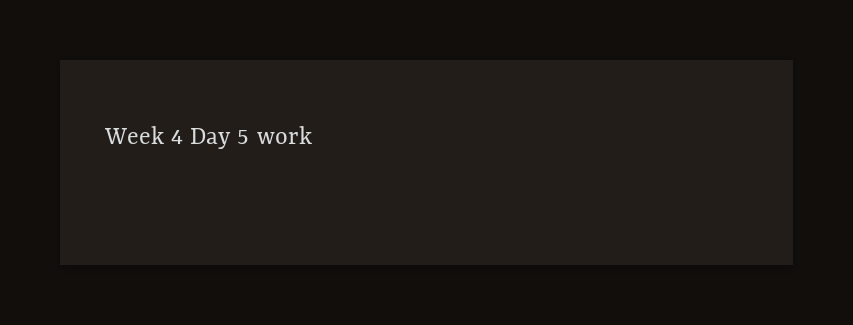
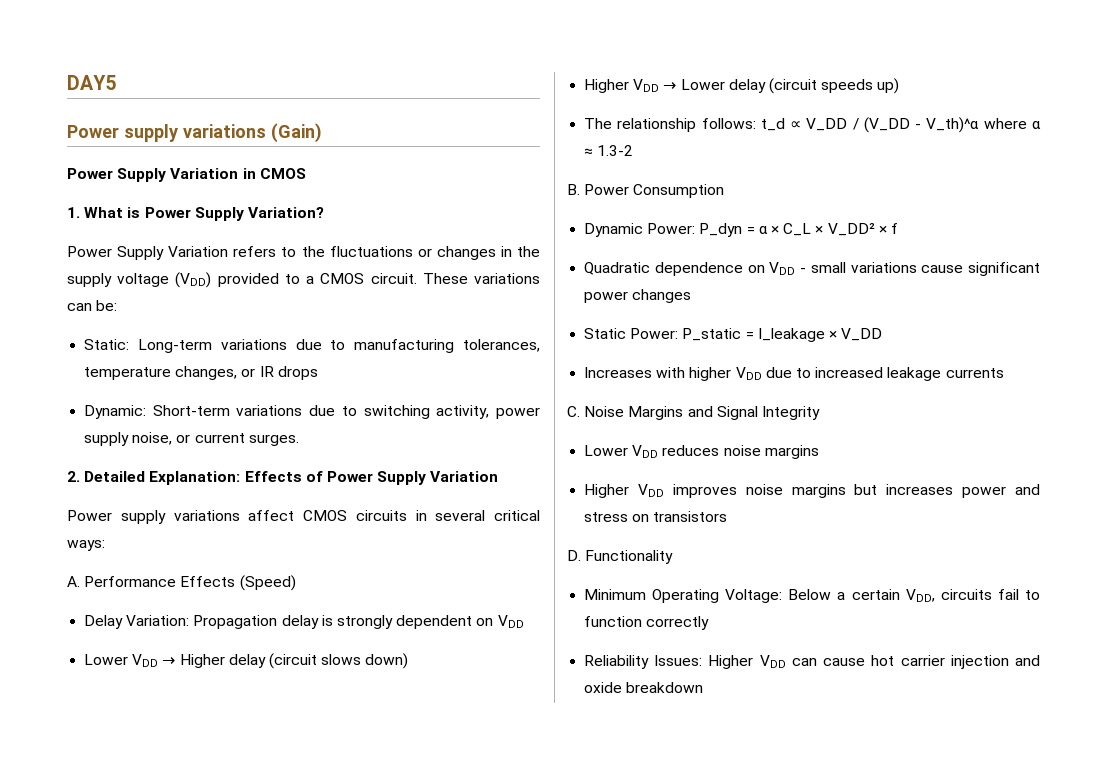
- Week 4 Day 5 work
+ DAY5
+ Power supply variations (Gain)
+ Power Supply Variation in CMOS
+ 1. What is Power Supply Variation?
+ Power Supply Variation refers to the fluctuations or changes in the supply voltage (VDD) provided to a CMOS circuit. These variations can be:
+ Static: Long-term variations due to manufacturing tolerances, temperature changes, or IR drops
+ Dynamic: Short-term variations due to switching activity, power supply noise, or current surges.
+ 2. Detailed Explanation: Effects of Power Supply Variation
+ Power supply variations affect CMOS circuits in several critical ways:
+ A. Performance Effects (Speed)
+ Delay Variation: Propagation delay is strongly dependent on VDD
+ Lower VDD → Higher delay (circuit slows down)
+ Higher VDD → Lower delay (circuit speeds up)
+ The relationship follows: t_d ∝ V_DD / (V_DD - V_th)^α where α ≈ 1.3-2
+ B. Power Consumption
+ Dynamic Power: P_dyn = α × C_L × V_DD² × f
+ Quadratic dependence on VDD - small variations cause significant power changes
+ Static Power: P_static = I_leakage × V_DD
+ Increases with higher VDD due to increased leakage currents
+ C. Noise Margins and Signal Integrity
+ Lower VDD reduces noise margins
+ Higher VDD improves noise margins but increases power and stress on transistors
+ D. Functionality
+ Minimum Operating Voltage: Below a certain VDD, circuits fail to function correctly
+ Reliability Issues: Higher VDD can cause hot carrier injection and oxide breakdown

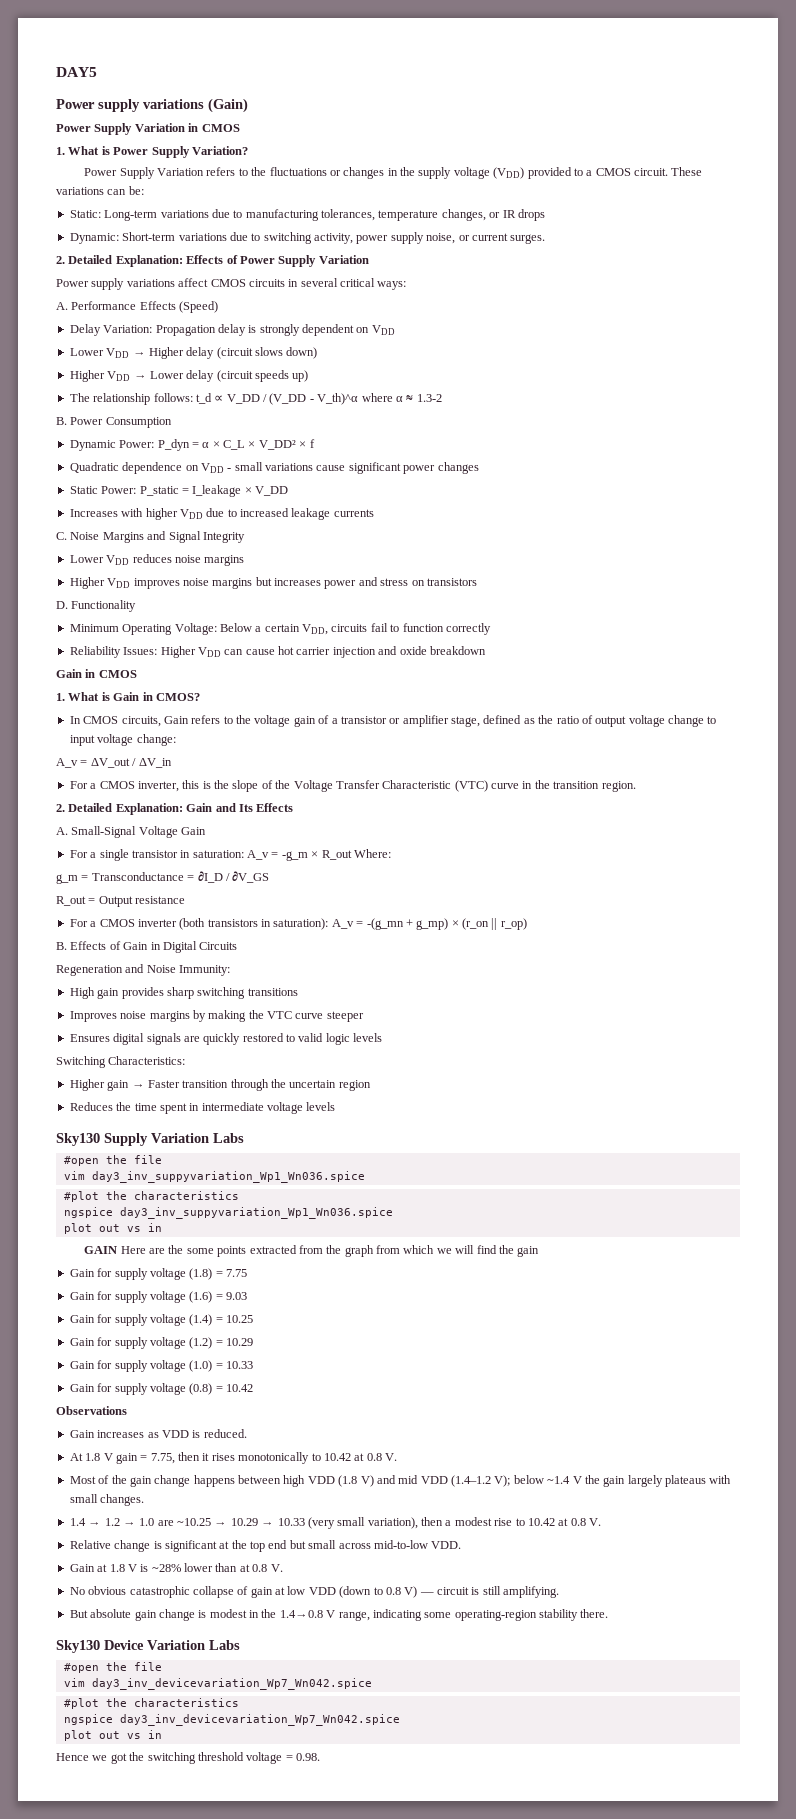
+ Gain in CMOS
+ 1. What is Gain in CMOS?
+ In CMOS circuits, Gain refers to the voltage gain of a transistor or amplifier stage, defined as the ratio of output voltage change to input voltage change:
+ A_v = ΔV_out / ΔV_in
+ For a CMOS inverter, this is the slope of the Voltage Transfer Characteristic (VTC) curve in the transition region.
+ 2. Detailed Explanation: Gain and Its Effects
+ A. Small-Signal Voltage Gain
+ For a single transistor in saturation: A_v = -g_m × R_out Where:
+ g_m = Transconductance = ∂I_D / ∂V_GS
+ R_out = Output resistance
+ For a CMOS inverter (both transistors in saturation): A_v = -(g_mn + g_mp) × (r_on || r_op)
+ B. Effects of Gain in Digital Circuits
+ Regeneration and Noise Immunity:
+ High gain provides sharp switching transitions
+ Improves noise margins by making the VTC curve steeper
+ Ensures digital signals are quickly restored to valid logic levels
+ Switching Characteristics:
+ Higher gain → Faster transition through the uncertain region
+ Reduces the time spent in intermediate voltage levels
+ Sky130 Supply Variation Labs
+ #open the file
+ vim day3_inv_suppyvariation_Wp1_Wn036.spice
+ #plot the characteristics
+ ngspice day3_inv_suppyvariation_Wp1_Wn036.spice
+ plot out vs in
+ GAIN Here are the some points extracted from the graph from which we will find the gain
+ Gain for supply voltage (1.8) = 7.75
+ Gain for supply voltage (1.6) = 9.03
+ Gain for supply voltage (1.4) = 10.25
+ Gain for supply voltage (1.2) = 10.29
+ Gain for supply voltage (1.0) = 10.33
+ Gain for supply voltage (0.8) = 10.42
+ Observations
+ Gain increases as VDD is reduced.
+ At 1.8 V gain = 7.75, then it rises monotonically to 10.42 at 0.8 V.
+ Most of the gain change happens between high VDD (1.8 V) and mid VDD (1.4–1.2 V); below ~1.4 V the gain largely plateaus with small changes.
+ 1.4 → 1.2 → 1.0 are ~10.25 → 10.29 → 10.33 (very small variation), then a modest rise to 10.42 at 0.8 V.
+ Relative change is significant at the top end but small across mid-to-low VDD.
+ Gain at 1.8 V is ~28% lower than at 0.8 V.
+ No obvious catastrophic collapse of gain at low VDD (down to 0.8 V) — circuit is still amplifying.
+ But absolute gain change is modest in the 1.4→0.8 V range, indicating some operating-region stability there.
+ Sky130 Device Variation Labs
+ #open the file
+ vim day3_inv_devicevariation_Wp7_Wn042.spice
+ #plot the characteristics
+ ngspice day3_inv_devicevariation_Wp7_Wn042.spice
+ plot out vs in
+ Hence we got the switching threshold voltage = 0.98.

